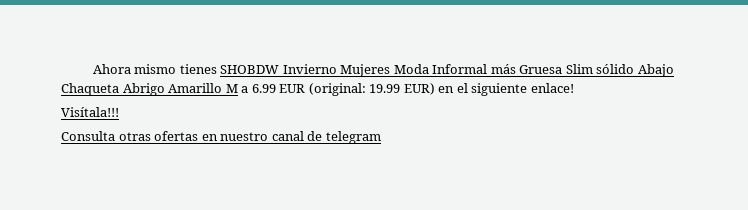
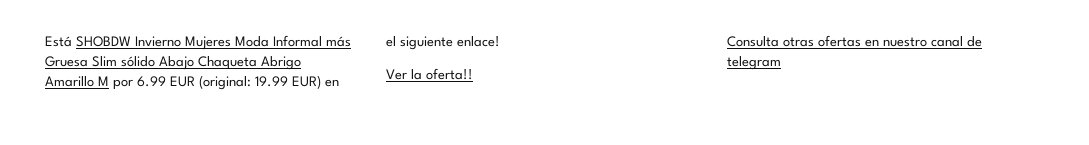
- Ahora mismo tienes SHOBDW Invierno Mujeres Moda Informal más Gruesa Slim sólido Abajo Chaqueta Abrigo Amarillo M a 6.99 EUR (original: 19.99 EUR) en el siguiente enlace!
+ Está SHOBDW Invierno Mujeres Moda Informal más Gruesa Slim sólido Abajo Chaqueta Abrigo Amarillo M por 6.99 EUR (original: 19.99 EUR) en el siguiente enlace!
- Visítala!!!
+ Ver la oferta!!

